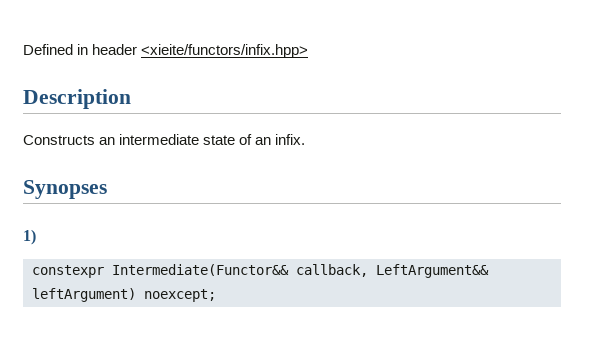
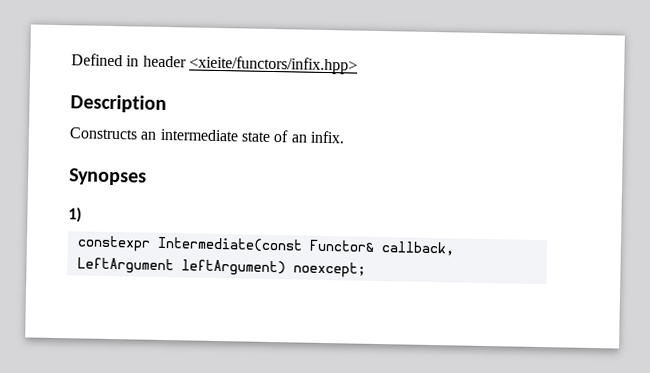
- constexpr Intermediate(Functor&& callback, LeftArgument&& leftArgument) noexcept;
+ constexpr Intermediate(const Functor& callback, LeftArgument leftArgument) noexcept;

